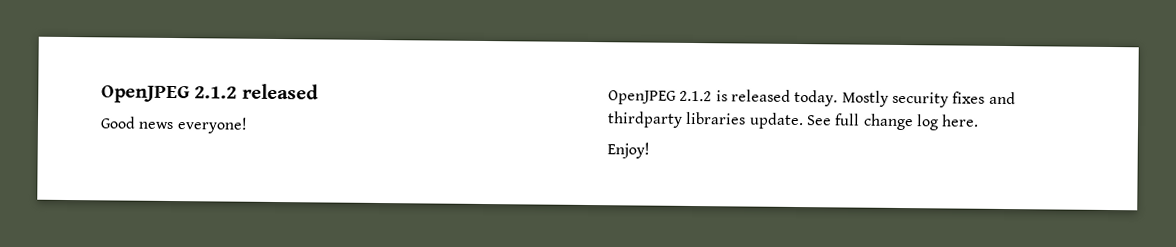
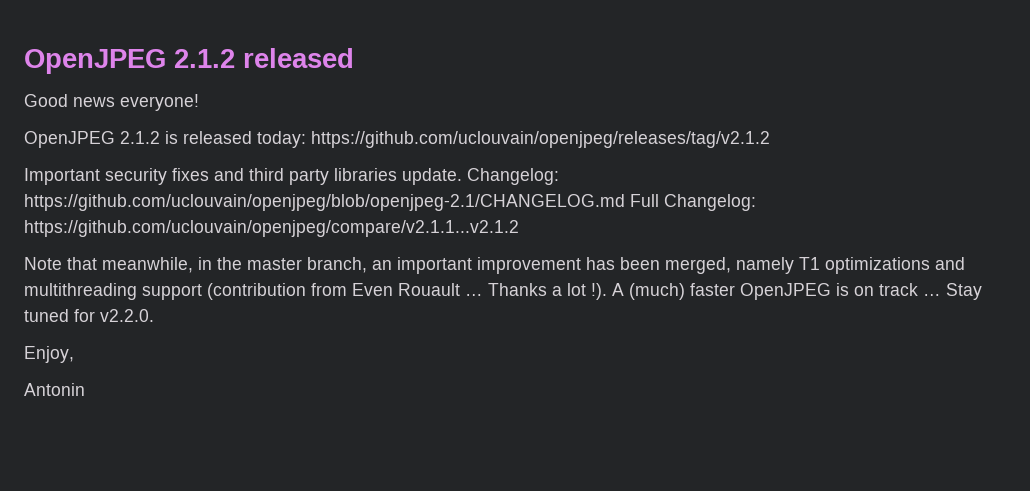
- OpenJPEG 2.1.2 is released today. Mostly security fixes and thirdparty libraries update. See full change log here.
- Enjoy!
+ OpenJPEG 2.1.2 is released today: https://github.com/uclouvain/openjpeg/releases/tag/v2.1.2
+ Important security fixes and third party libraries update. Changelog: https://github.com/uclouvain/openjpeg/blob/openjpeg-2.1/CHANGELOG.md Full Changelog: https://github.com/uclouvain/openjpeg/compare/v2.1.1...v2.1.2
+ Note that meanwhile, in the master branch, an important improvement has been merged, namely T1 optimizations and multithreading support (contribution from Even Rouault … Thanks a lot !). A (much) faster OpenJPEG is on track … Stay tuned for v2.2.0.
+ Enjoy,
+ Antonin

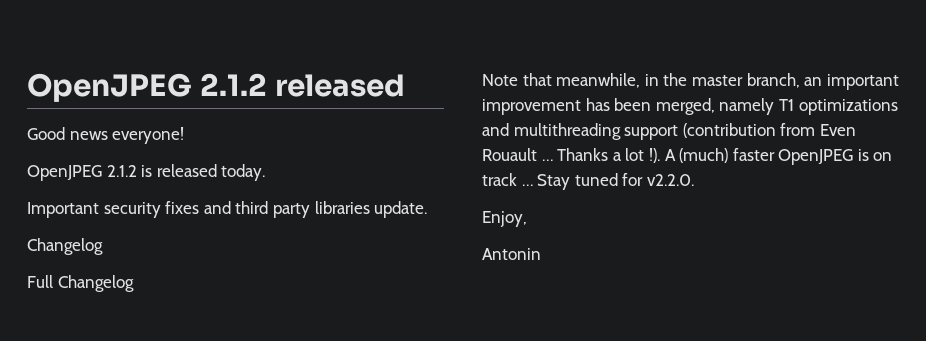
- OpenJPEG 2.1.2 is released today: https://github.com/uclouvain/openjpeg/releases/tag/v2.1.2
+ OpenJPEG 2.1.2 is released today.
- Important security fixes and third party libraries update. Changelog: https://github.com/uclouvain/openjpeg/blob/openjpeg-2.1/CHANGELOG.md Full Changelog: https://github.com/uclouvain/openjpeg/compare/v2.1.1...v2.1.2
+ Important security fixes and third party libraries update.
+ Changelog
+ Full Changelog

